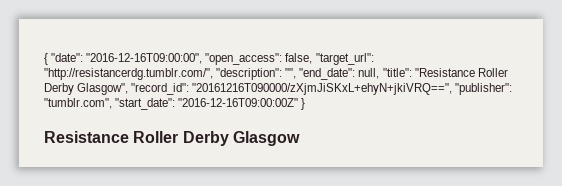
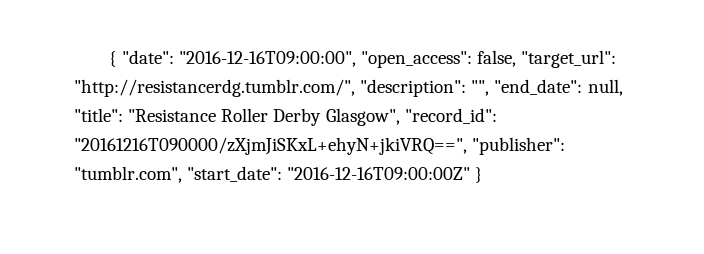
- Resistance Roller Derby Glasgow

